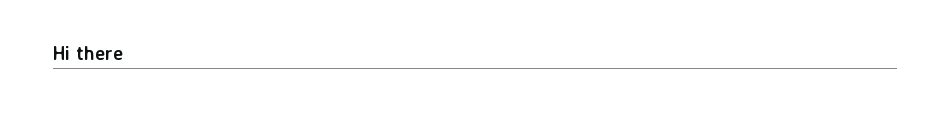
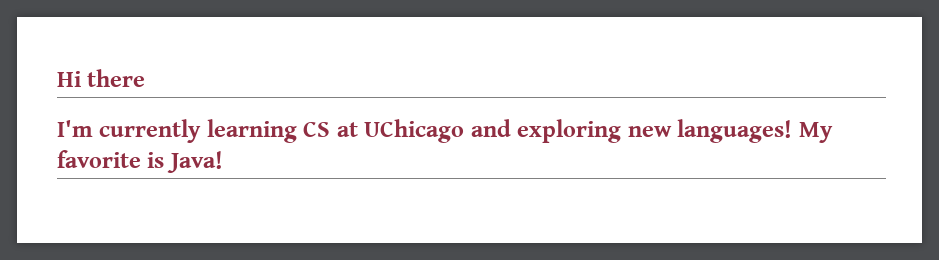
+ I'm currently learning CS at UChicago and exploring new languages! My favorite is Java!

